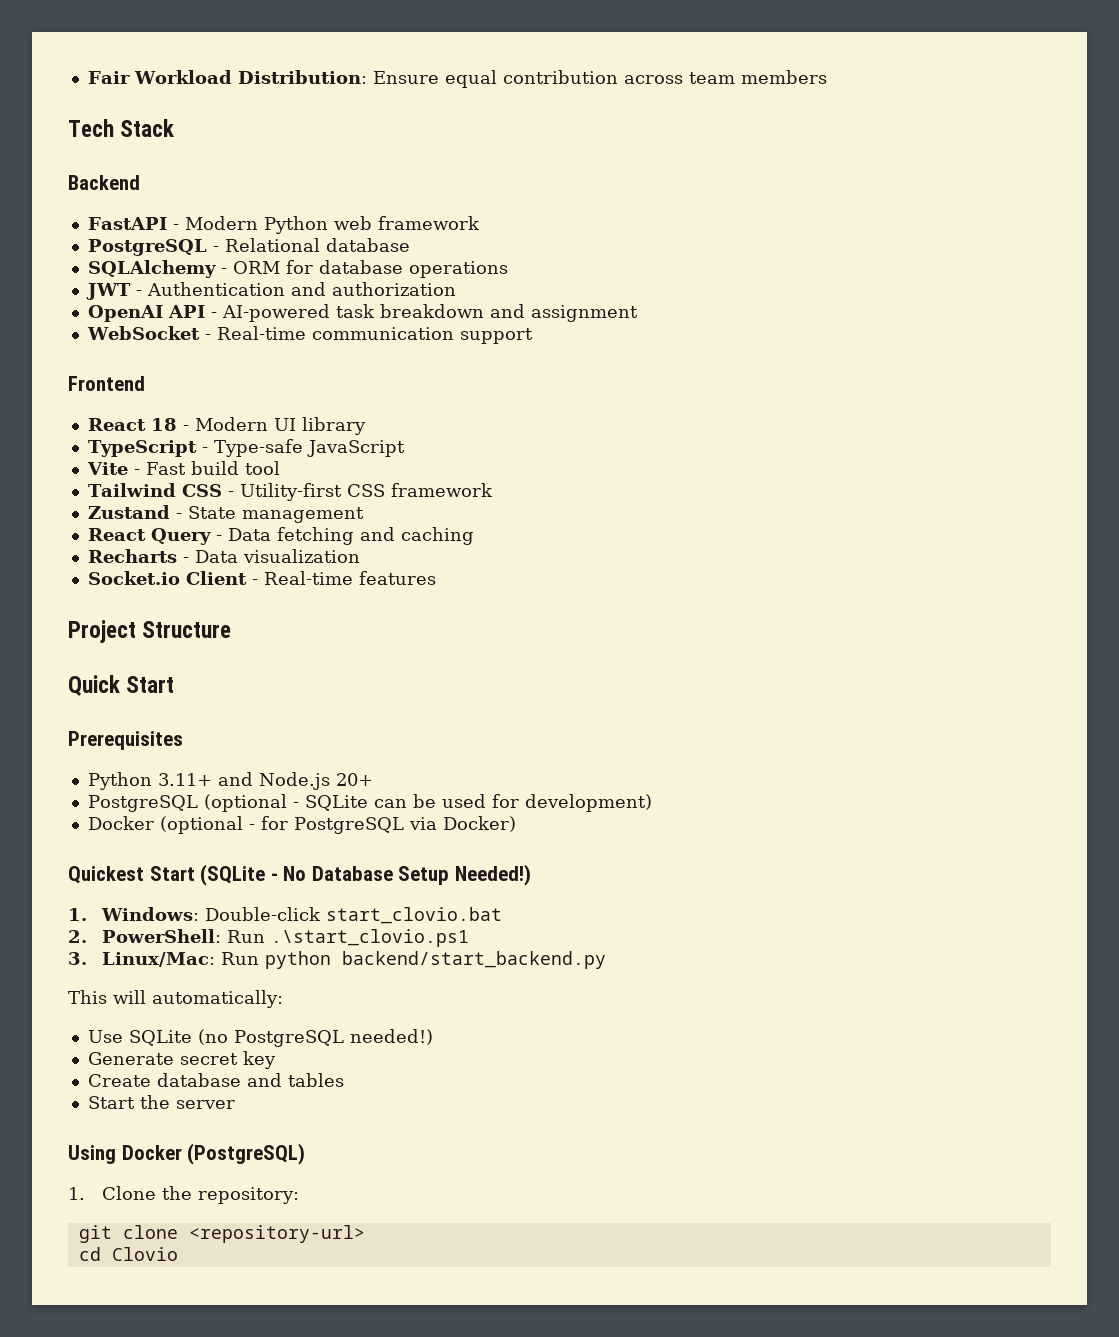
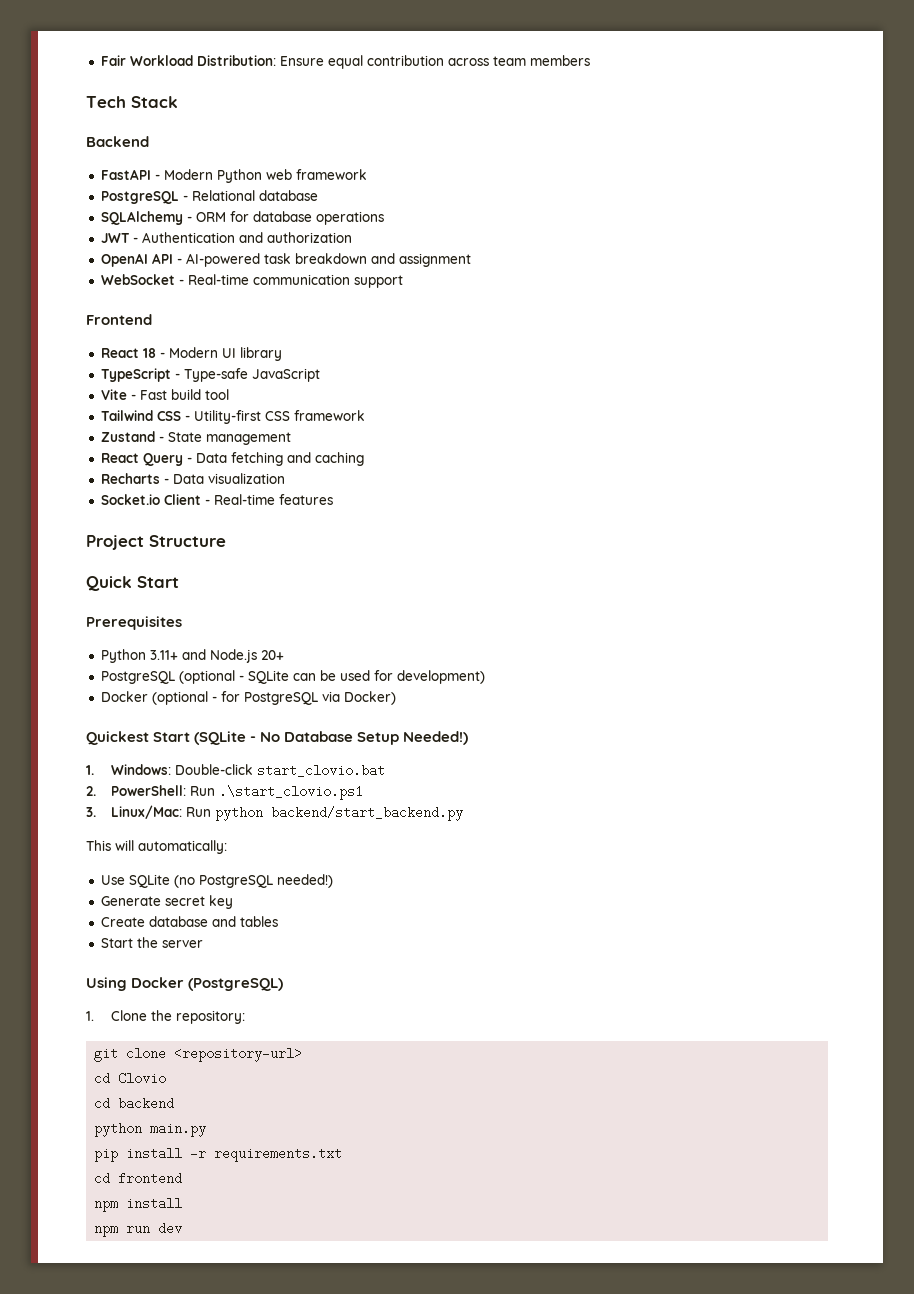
+ cd backend
+ python main.py
+ pip install -r requirements.txt
+ cd frontend
+ npm install
+ npm run dev

